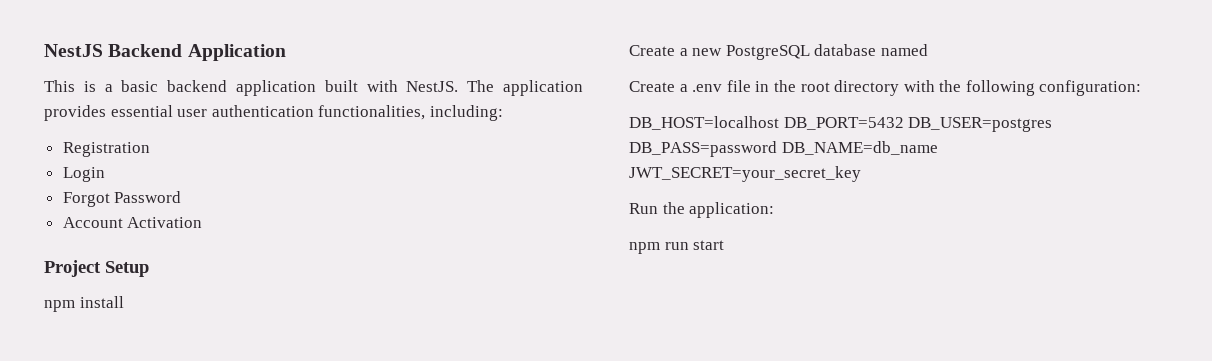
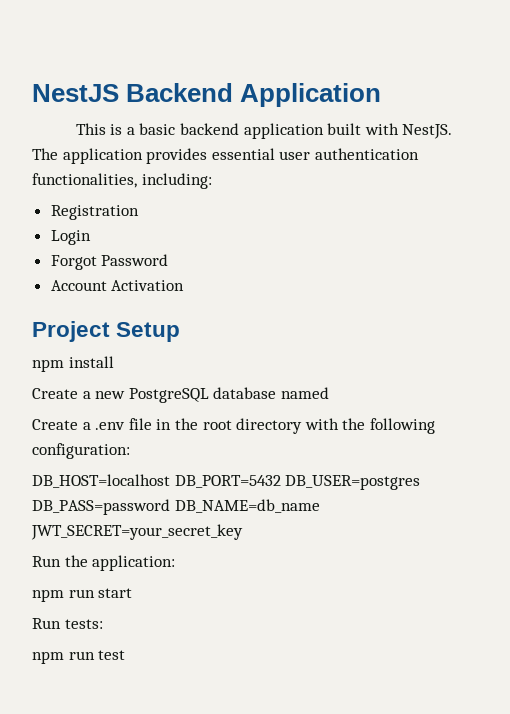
+ Run tests:
+ npm run test

